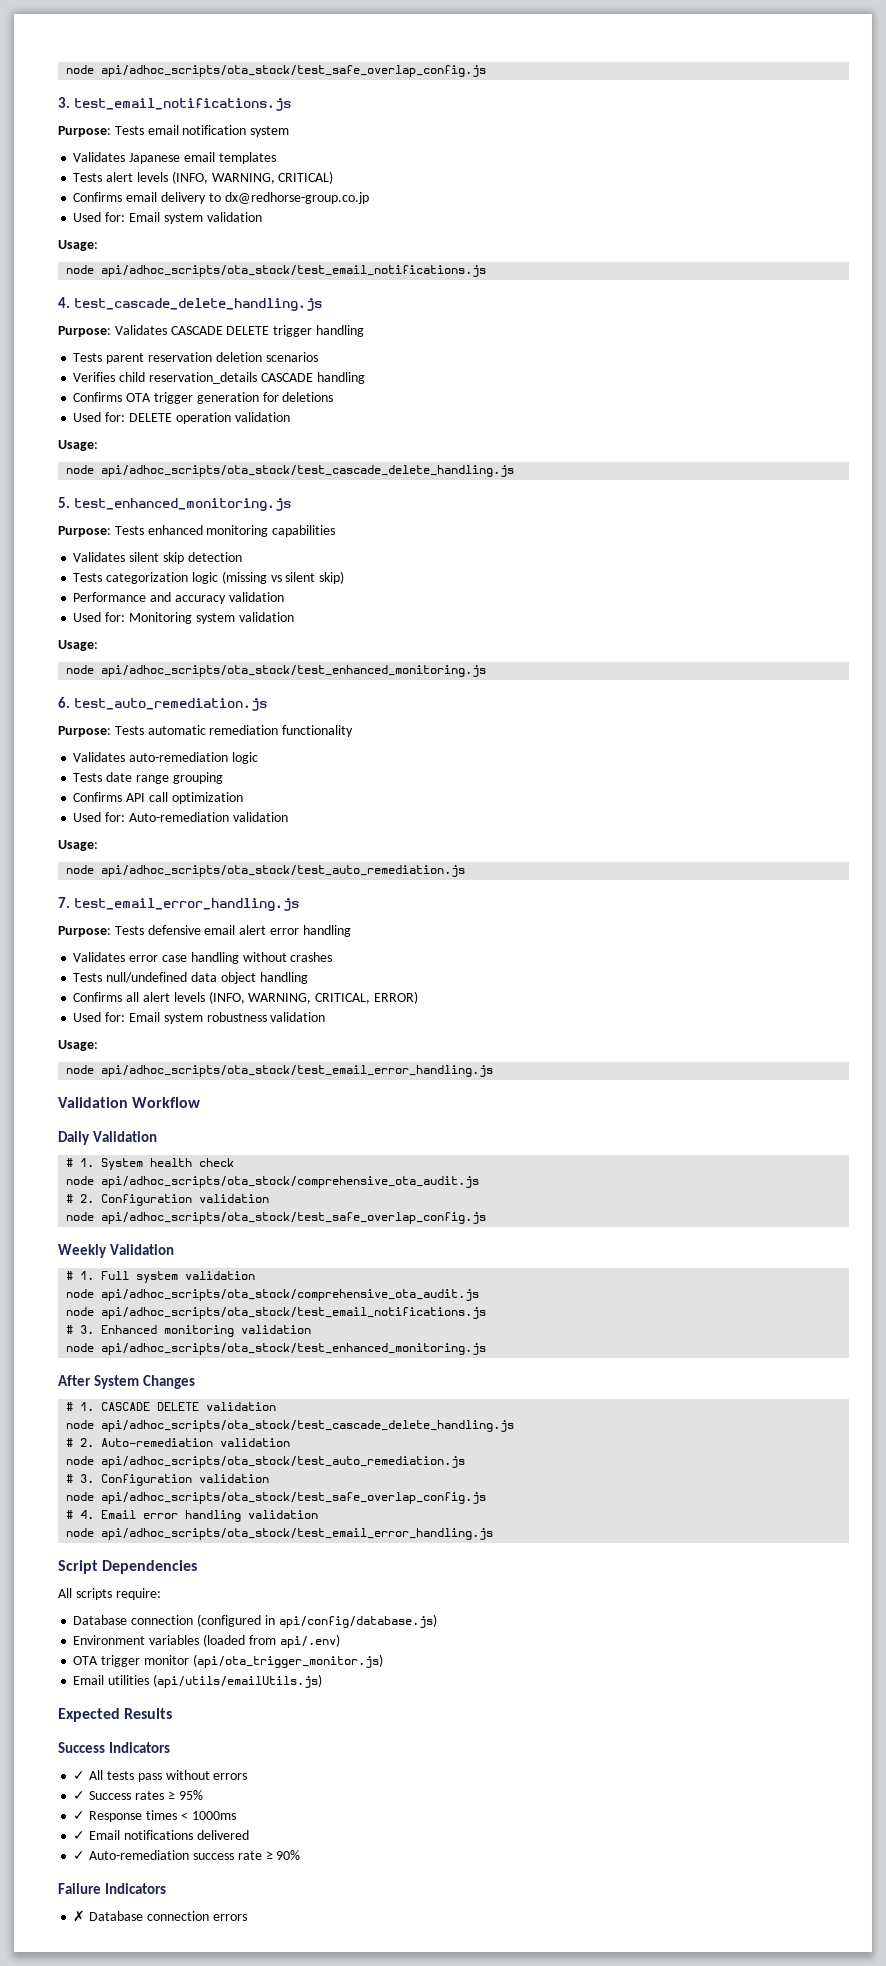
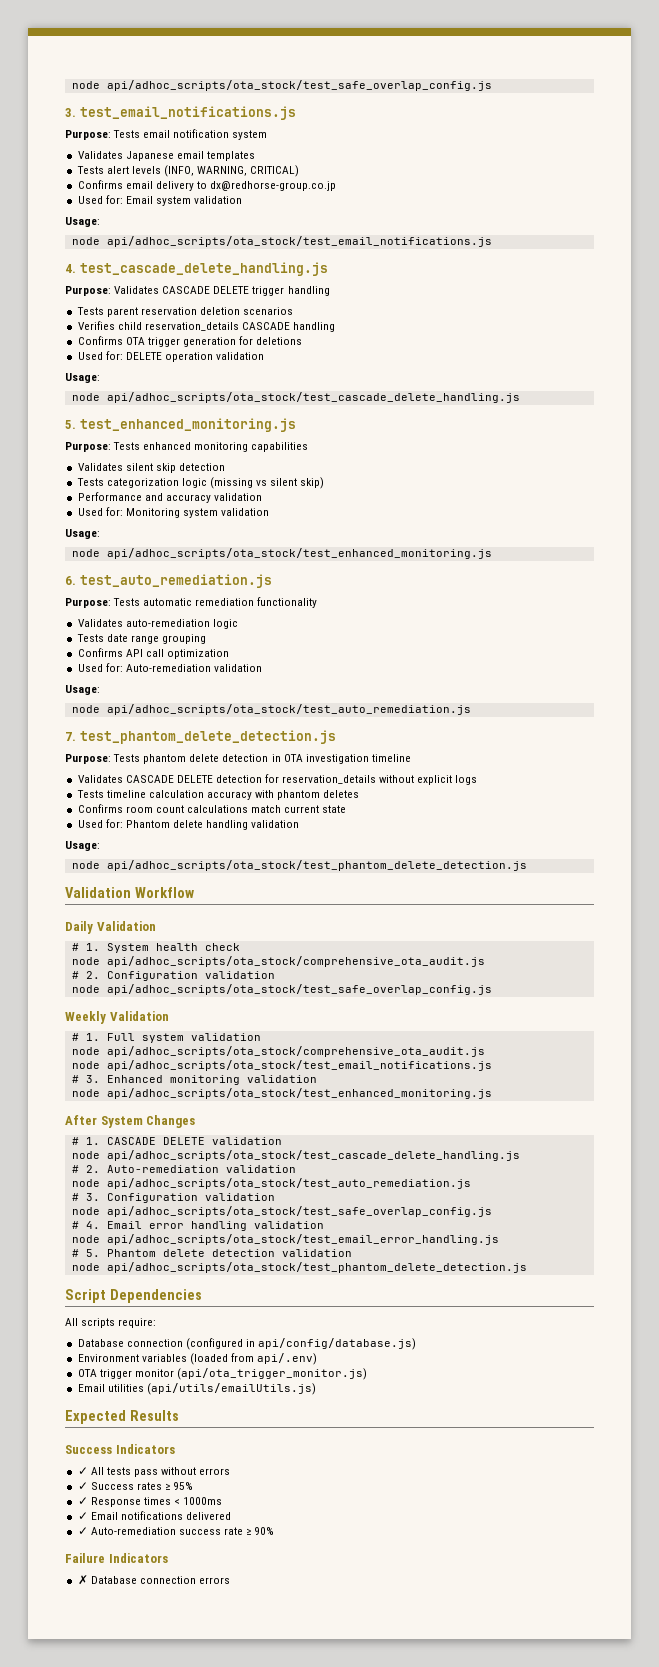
- 7. test_email_error_handling.js
- Purpose: Tests defensive email alert error handling
- Validates error case handling without crashes
- Tests null/undefined data object handling
- Confirms all alert levels (INFO, WARNING, CRITICAL, ERROR)
- Used for: Email system robustness validation
+ 7. test_phantom_delete_detection.js
+ Purpose: Tests phantom delete detection in OTA investigation timeline
+ Validates CASCADE DELETE detection for reservation_details without explicit logs
+ Tests timeline calculation accuracy with phantom deletes
+ Confirms room count calculations match current state
+ Used for: Phantom delete handling validation
  Usage:
- node api/adhoc_scripts/ota_stock/test_email_error_handling.js
+ node api/adhoc_scripts/ota_stock/test_phantom_delete_detection.js
+ # 5. Phantom delete detection validation
+ node api/adhoc_scripts/ota_stock/test_phantom_delete_detection.js

